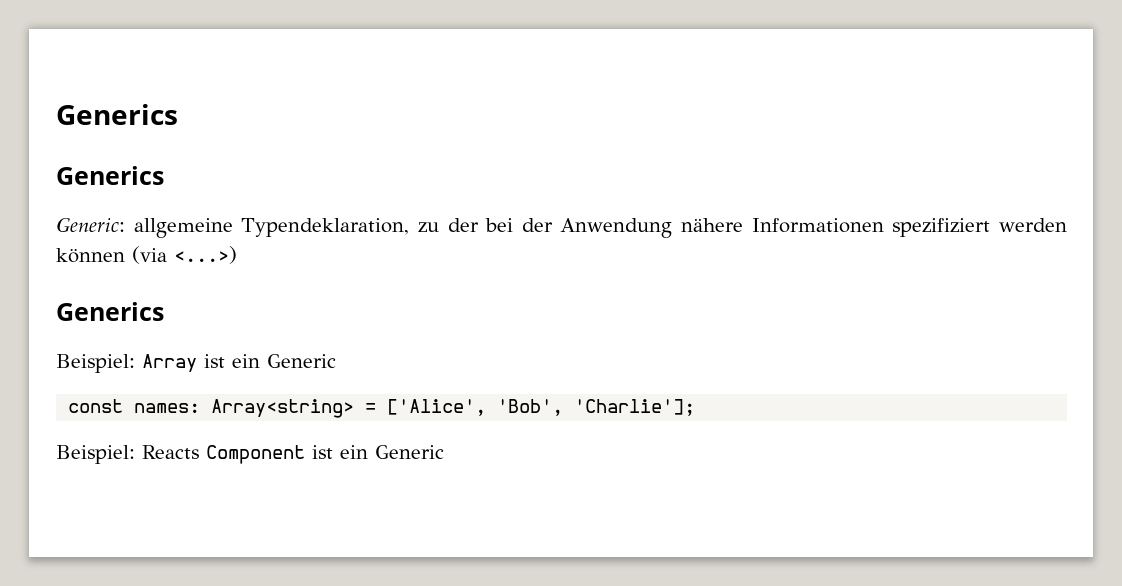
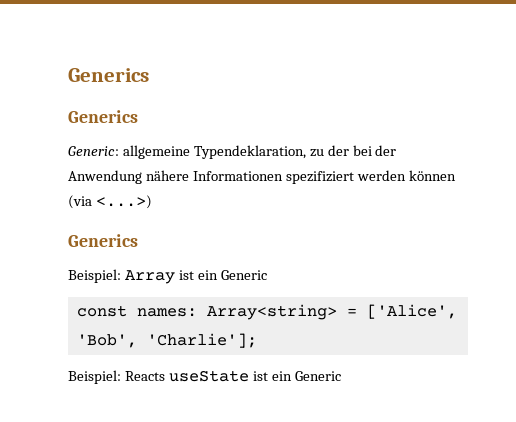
- Beispiel: Reacts Component ist ein Generic
+ Beispiel: Reacts useState ist ein Generic

